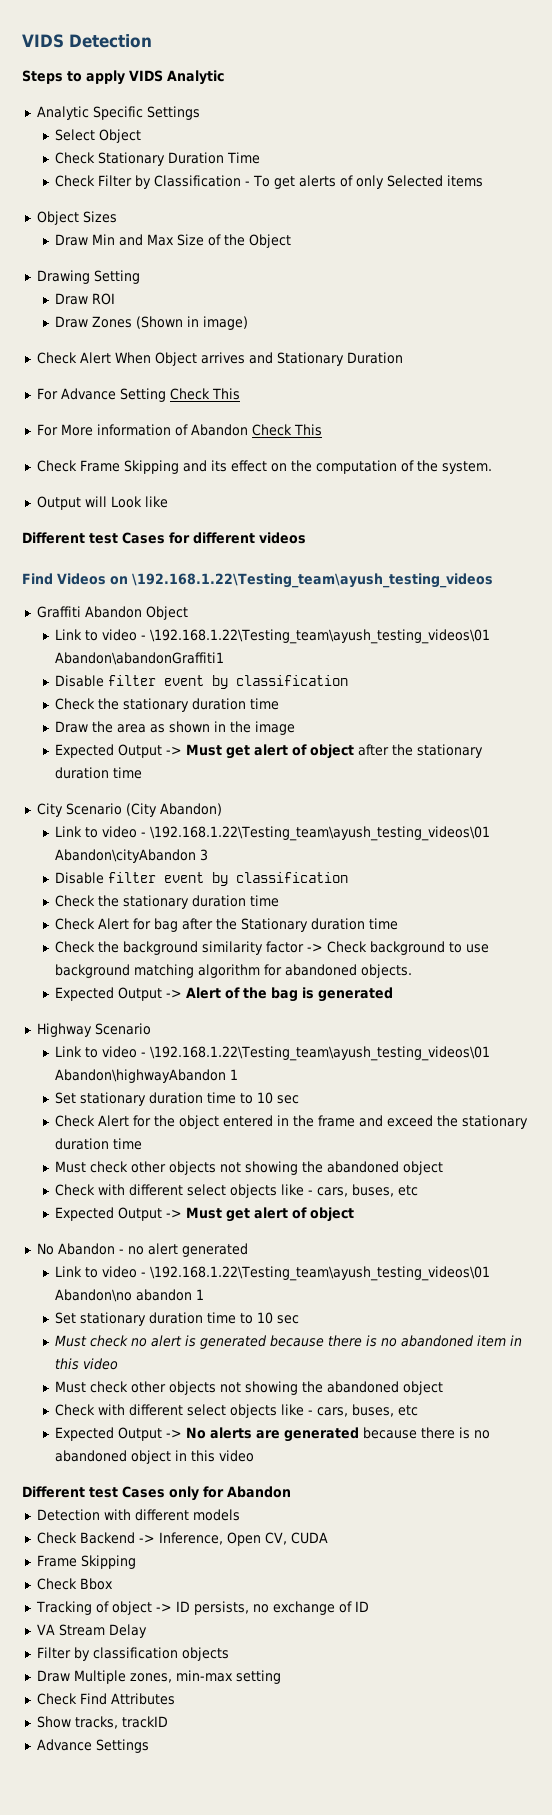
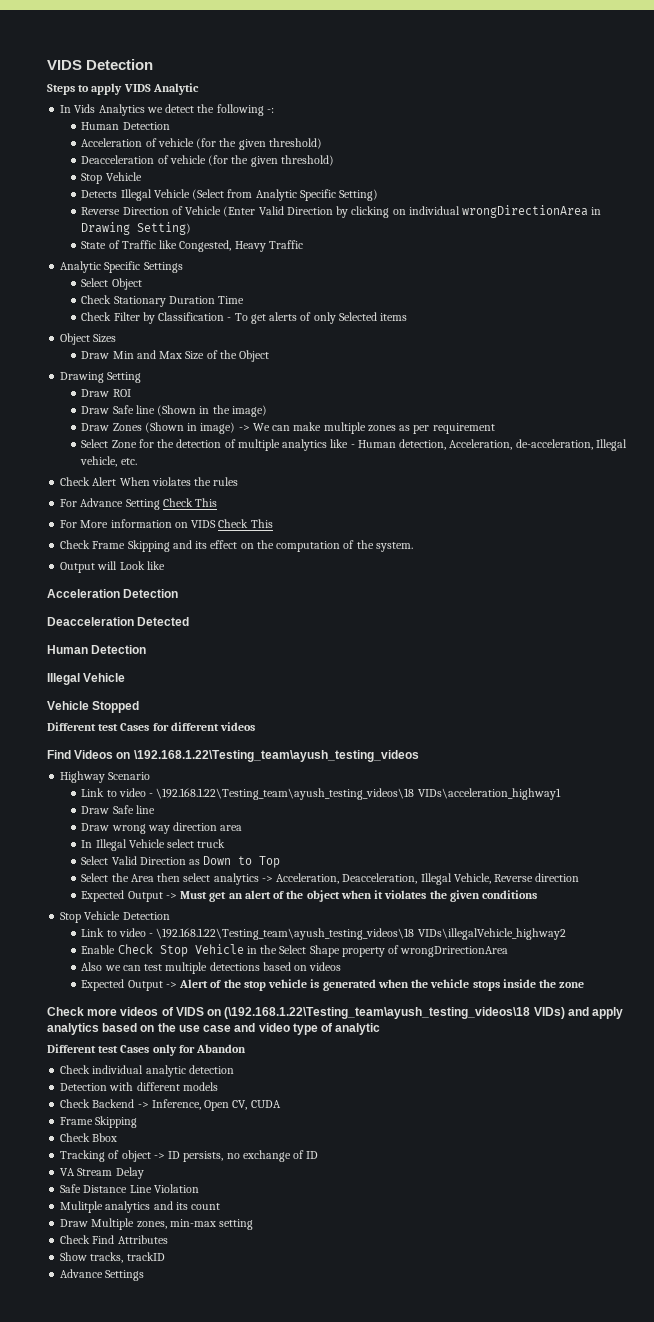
+ In Vids Analytics we detect the following -:
+ Human Detection
+ Acceleration of vehicle (for the given threshold)
+ Deacceleration of vehicle (for the given threshold)
+ Stop Vehicle
+ Detects Illegal Vehicle (Select from Analytic Specific Setting)
+ Reverse Direction of Vehicle (Enter Valid Direction by clicking on individual wrongDirectionArea in Drawing Setting)
+ State of Traffic like Congested, Heavy Traffic
+ Draw Safe line (Shown in the image)
- Draw Zones (Shown in image)
- Check Alert When Object arrives and Stationary Duration
+ Draw Zones (Shown in image) -> We can make multiple zones as per requirement
+ Select Zone for the detection of multiple analytics like - Human detection, Acceleration, de-acceleration, Illegal vehicle, etc.
+ Check Alert When violates the rules
- For More information of Abandon Check This
+ For More information on VIDS Check This
+ Acceleration Detection
+ Deacceleration Detected
+ Human Detection
+ Illegal Vehicle
+ Vehicle Stopped
- Graffiti Abandon Object
- Link to video - \192.168.1.22\Testing_team\ayush_testing_videos\01 Abandon\abandonGraffiti1
- Disable filter event by classification
- Check the stationary duration time
- Draw the area as shown in the image
- Expected Output -> Must get alert of object after the stationary duration time
- City Scenario (City Abandon)
- Link to video - \192.168.1.22\Testing_team\ayush_testing_videos\01 Abandon\cityAbandon 3
- Disable filter event by classification
- Check the stationary duration time
- Check Alert for bag after the Stationary duration time
- Check the background similarity factor -> Check background to use background matching algorithm for abandoned objects.
+ Highway Scenario
+ Link to video - \192.168.1.22\Testing_team\ayush_testing_videos\18 VIDs\acceleration_highway1
+ Draw Safe line
+ Draw wrong way direction area
+ In Illegal Vehicle select truck
+ Select Valid Direction as Down to Top
+ Select the Area then select analytics -> Acceleration, Deacceleration, Illegal Vehicle, Reverse direction
+ Expected Output -> Must get an alert of the object when it violates the given conditions
+ Stop Vehicle Detection
+ Link to video - \192.168.1.22\Testing_team\ayush_testing_videos\18 VIDs\illegalVehicle_highway2
+ Enable Check Stop Vehicle in the Select Shape property of wrongDrirectionArea
+ Also we can test multiple detections based on videos
- Expected Output -> Alert of the bag is generated
- Highway Scenario
- Link to video - \192.168.1.22\Testing_team\ayush_testing_videos\01 Abandon\highwayAbandon 1
- Set stationary duration time to 10 sec
- Check Alert for the object entered in the frame and exceed the stationary duration time
- Must check other objects not showing the abandoned object
- Check with different select objects like - cars, buses, etc
- Expected Output -> Must get alert of object
- No Abandon - no alert generated
- Link to video - \192.168.1.22\Testing_team\ayush_testing_videos\01 Abandon\no abandon 1
- Set stationary duration time to 10 sec
- Must check no alert is generated because there is no abandoned item in this video
- Must check other objects not showing the abandoned object
- Check with different select objects like - cars, buses, etc
- Expected Output -> No alerts are generated because there is no abandoned object in this video
+ Expected Output -> Alert of the stop vehicle is generated when the vehicle stops inside the zone
+ Check more videos of VIDS on (\192.168.1.22\Testing_team\ayush_testing_videos\18 VIDs) and apply analytics based on the use case and video type of analytic
+ Check individual analytic detection
- Filter by classification objects
+ Safe Distance Line Violation
+ Mulitple analytics and its count

